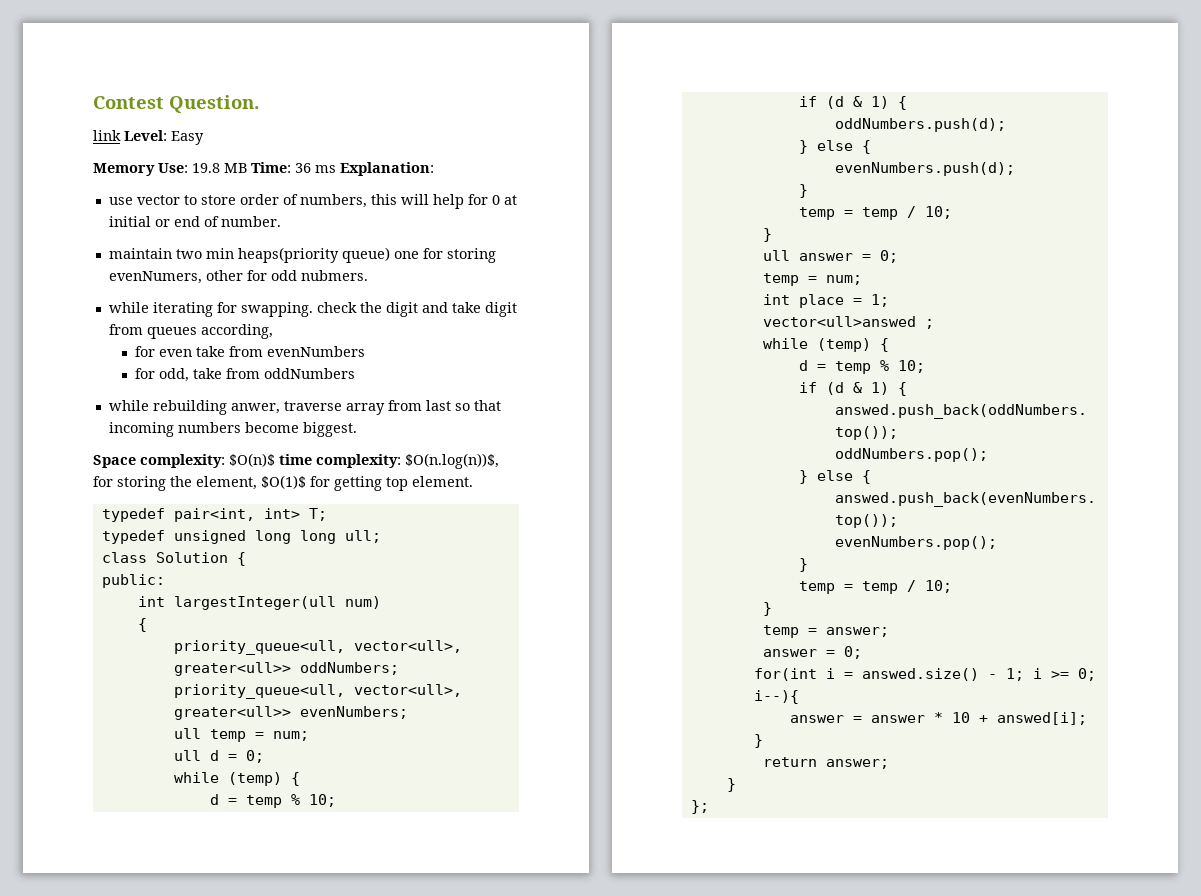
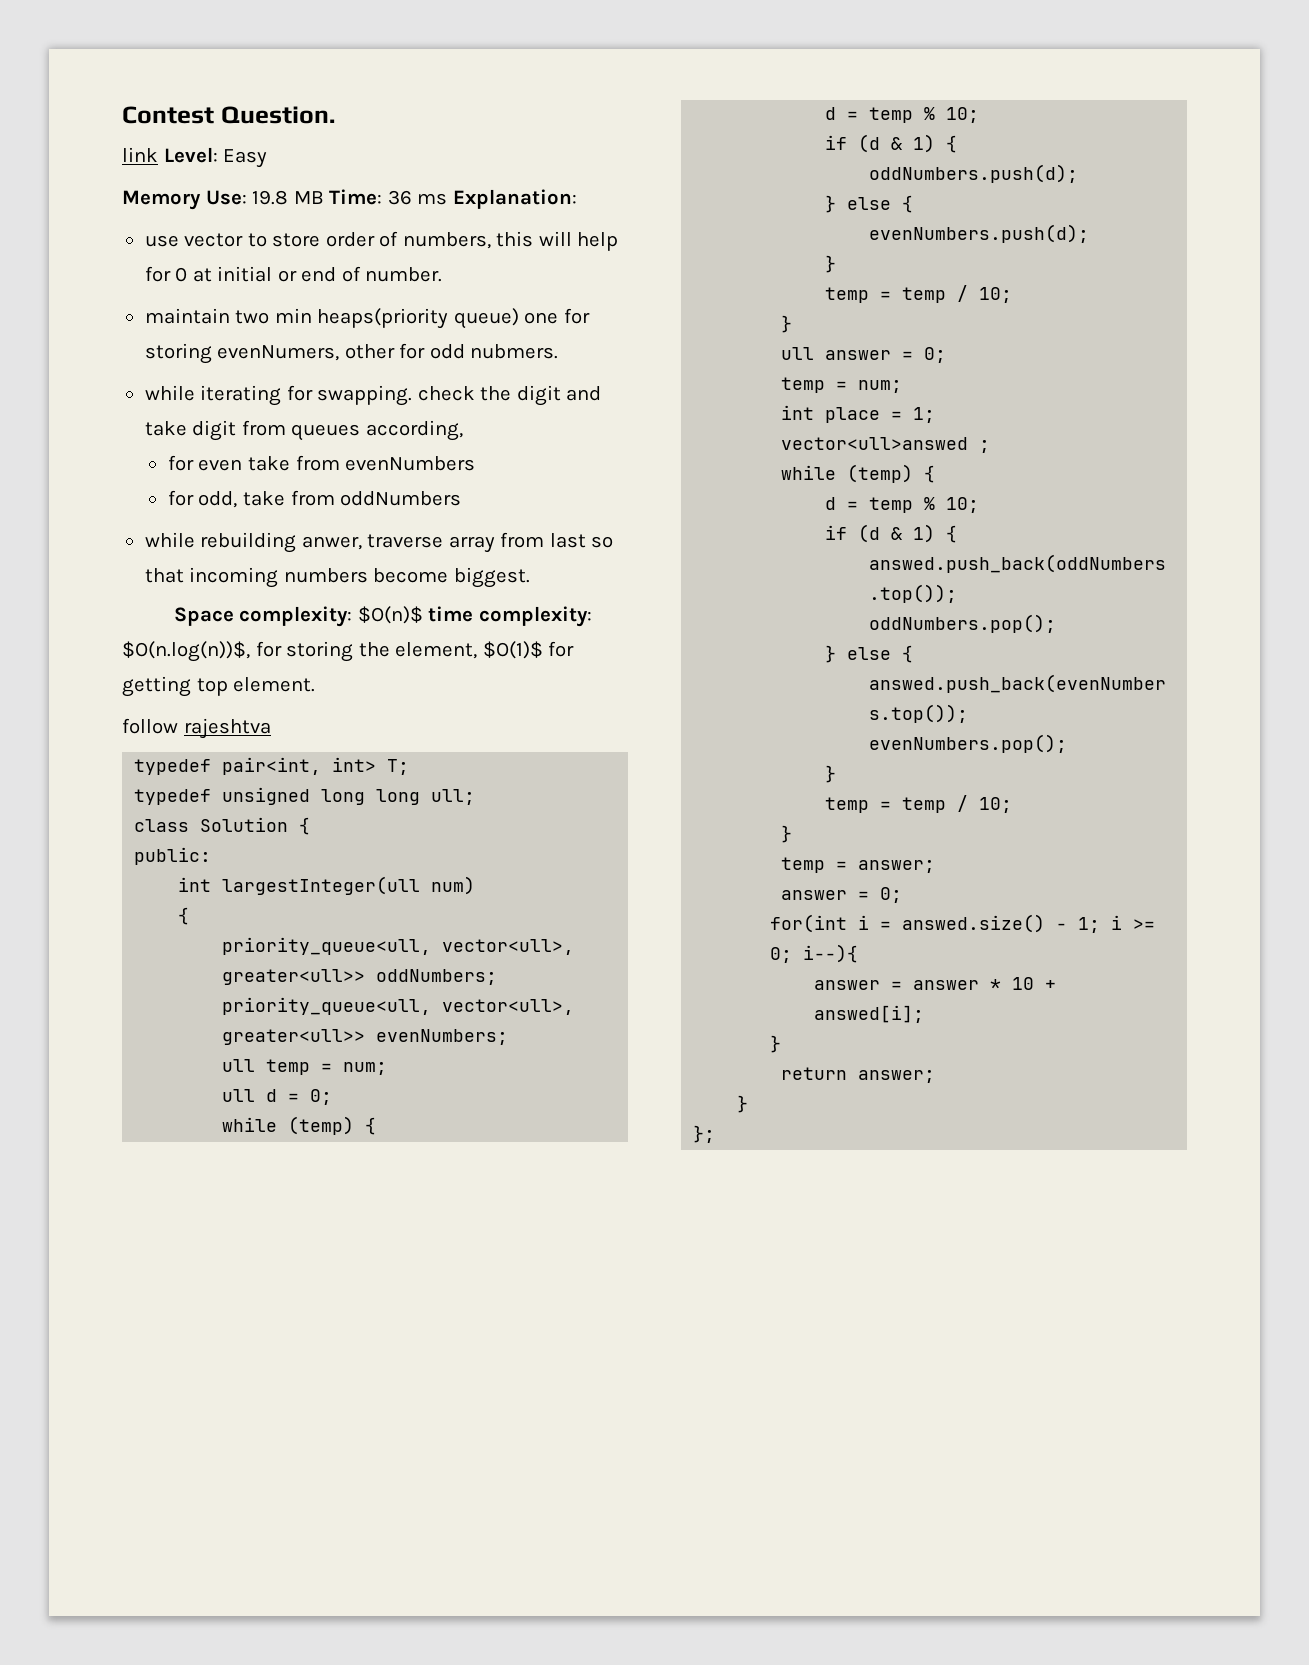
+ follow rajeshtva

